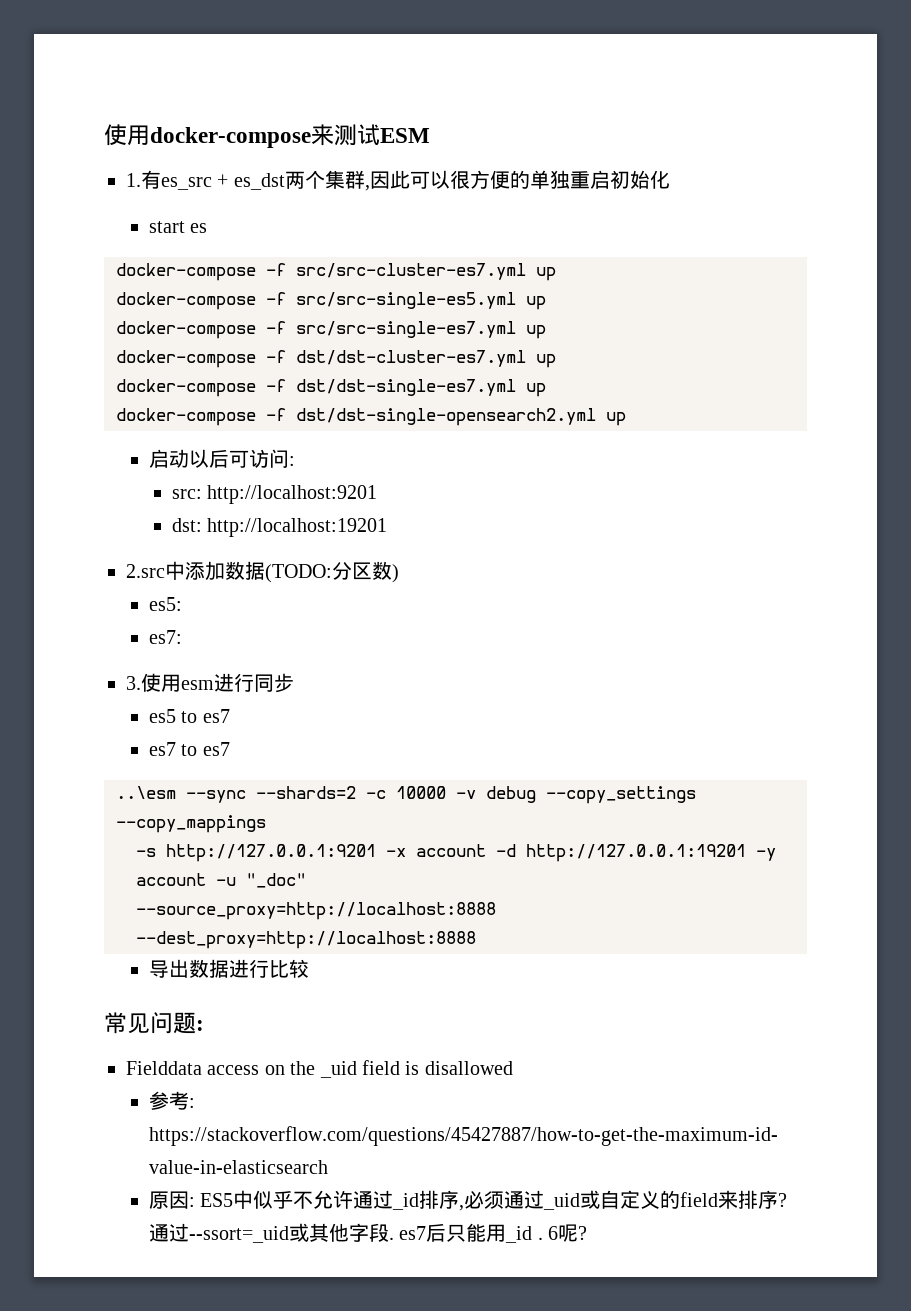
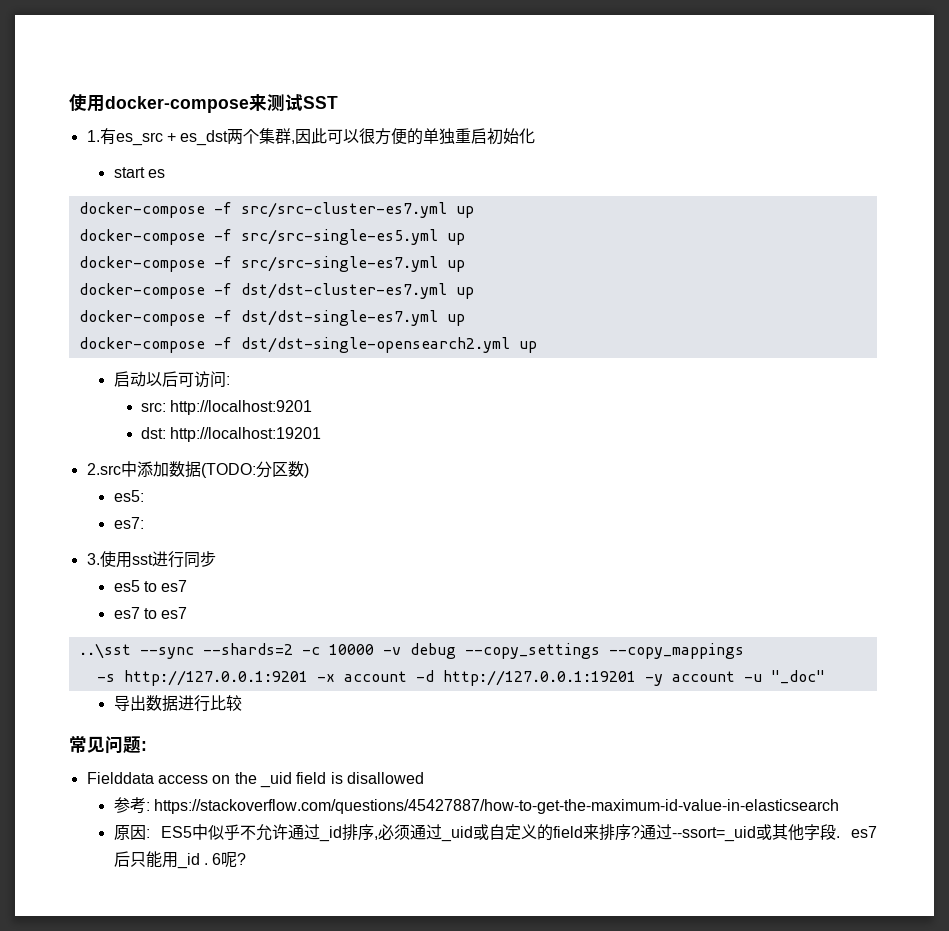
- 使用docker-compose来测试ESM
+ 使用docker-compose来测试SST
- 3.使用esm进行同步
+ 3.使用sst进行同步
- ..\esm --sync --shards=2 -c 10000 -v debug --copy_settings --copy_mappings
+ ..\sst --sync --shards=2 -c 10000 -v debug --copy_settings --copy_mappings
- --source_proxy=http://localhost:8888 --dest_proxy=http://localhost:8888

